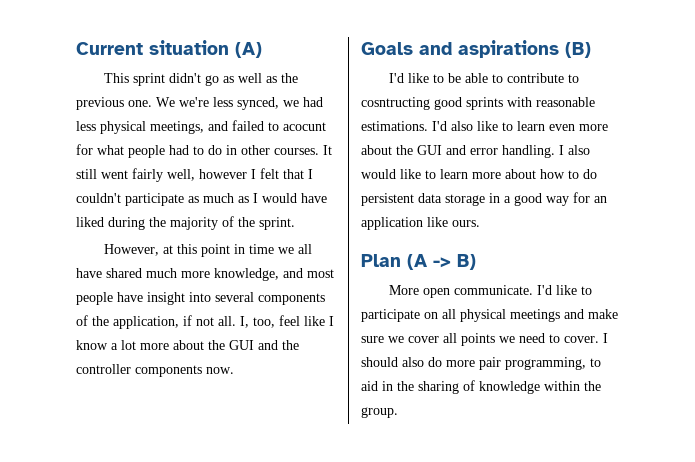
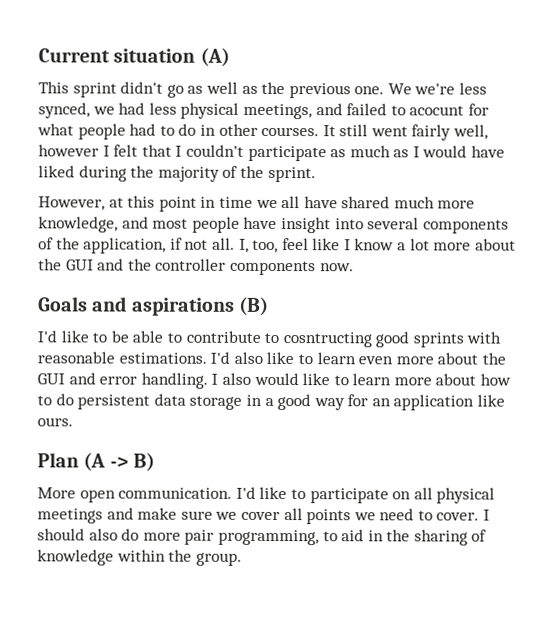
- More open communicate.
+ More open communication.

